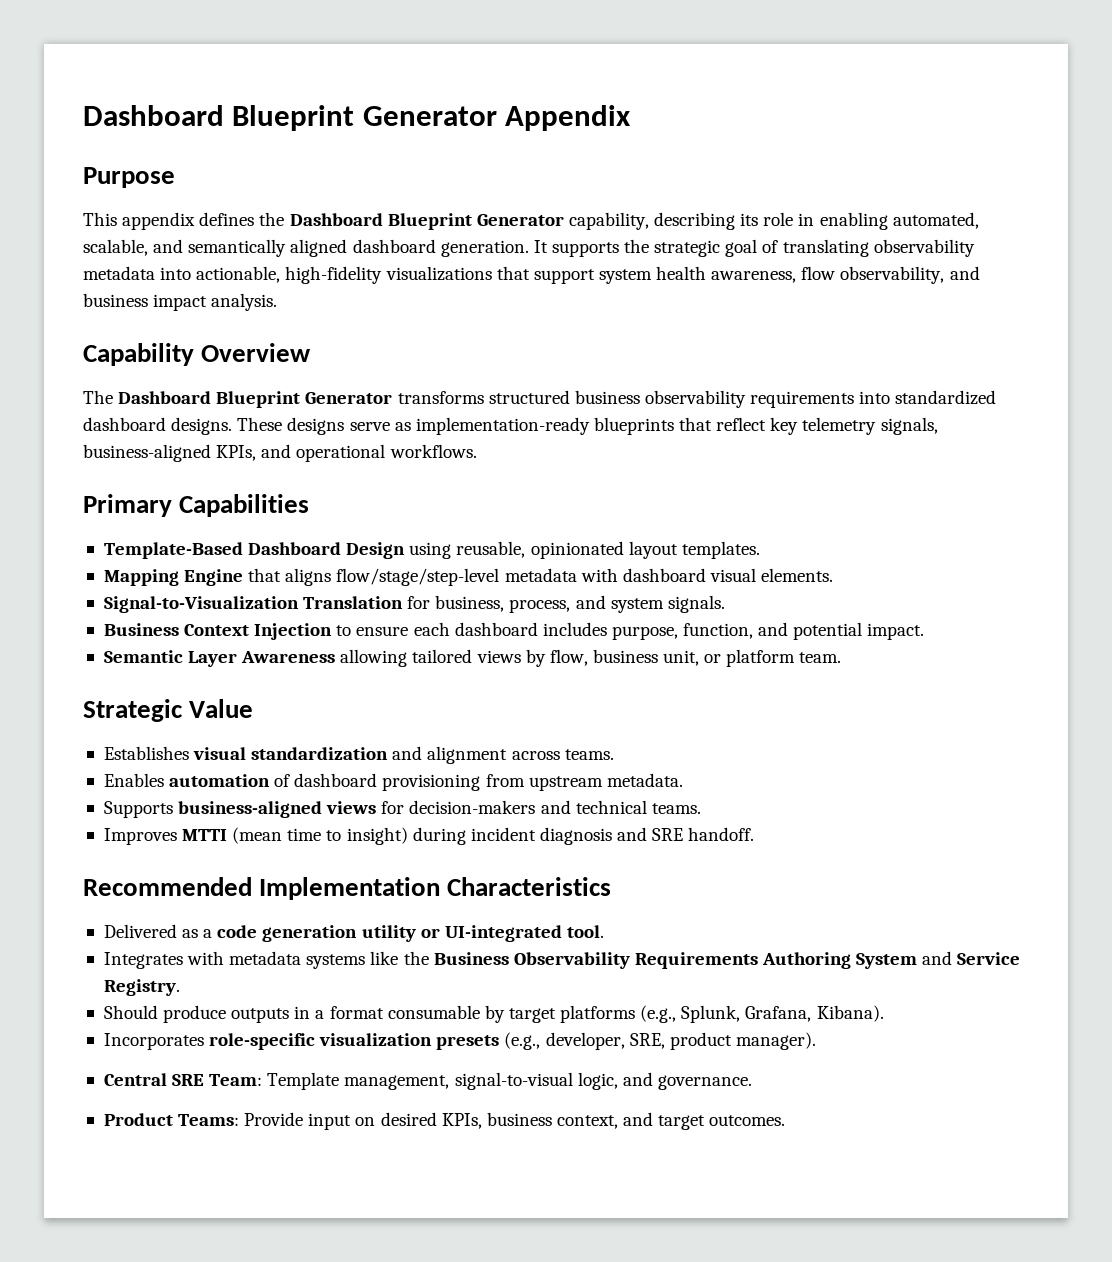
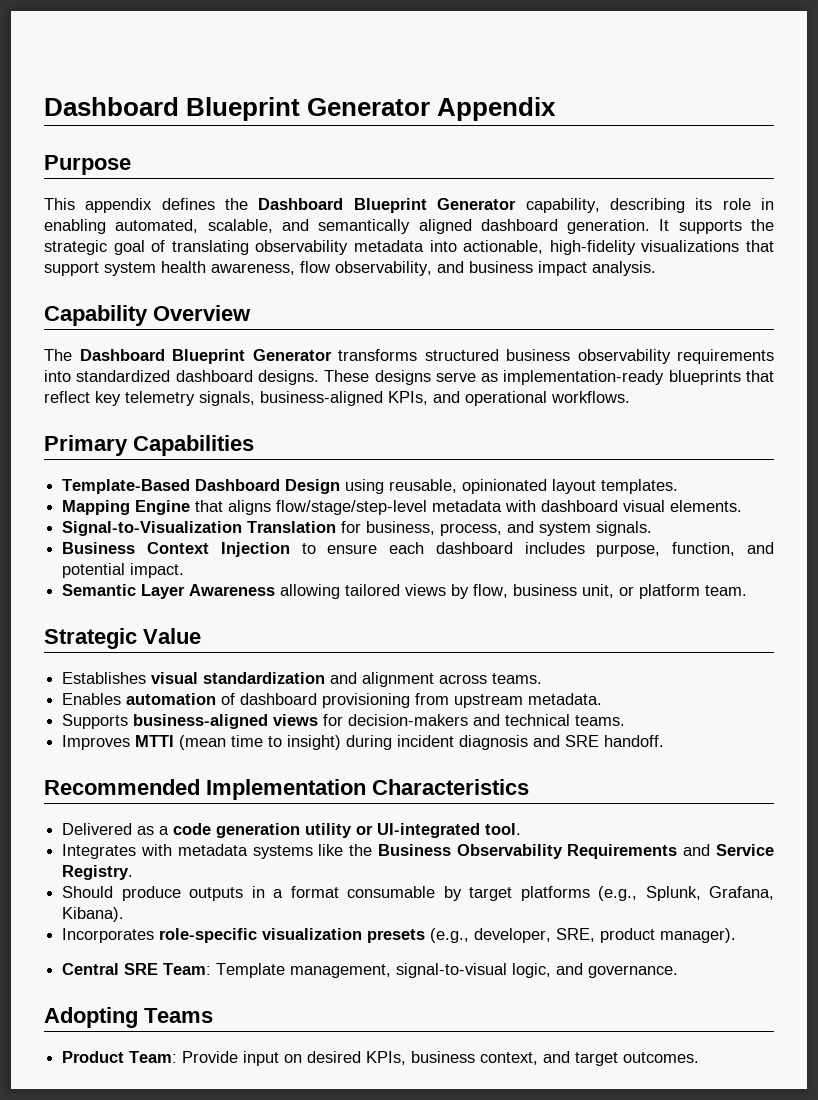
- Integrates with metadata systems like the Business Observability Requirements Authoring System and Service Registry.
+ Integrates with metadata systems like the Business Observability Requirements and Service Registry.
+ Adopting Teams
- Product Teams: Provide input on desired KPIs, business context, and target outcomes.
+ Product Team: Provide input on desired KPIs, business context, and target outcomes.

